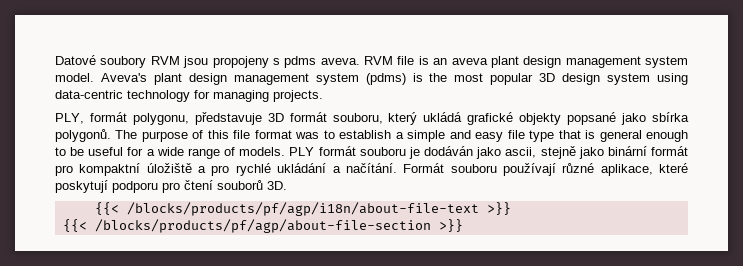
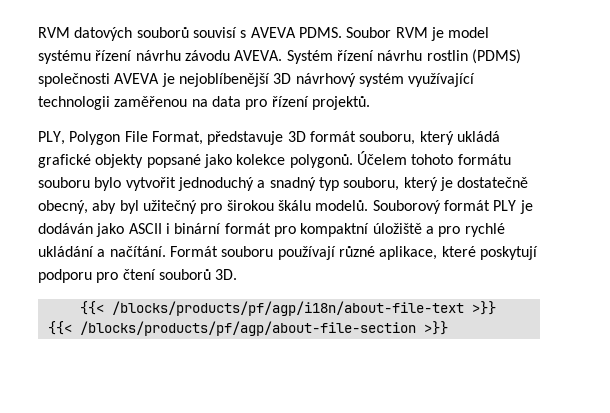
- Datové soubory RVM jsou propojeny s pdms aveva. RVM file is an aveva plant design management system model. Aveva's plant design management system (pdms) is the most popular 3D design system using data-centric technology for managing projects.
- PLY, formát polygonu, představuje 3D formát souboru, který ukládá grafické objekty popsané jako sbírka polygonů. The purpose of this file format was to establish a simple and easy file type that is general enough to be useful for a wide range of models. PLY formát souboru je dodáván jako ascii, stejně jako binární formát pro kompaktní úložiště a pro rychlé ukládání a načítání.
+ RVM datových souborů souvisí s AVEVA PDMS. Soubor RVM je model systému řízení návrhu závodu AVEVA. Systém řízení návrhu rostlin (PDMS) společnosti AVEVA je nejoblíbenější 3D návrhový systém využívající technologii zaměřenou na data pro řízení projektů.
+ PLY, Polygon File Format, představuje 3D formát souboru, který ukládá grafické objekty popsané jako kolekce polygonů. Účelem tohoto formátu souboru bylo vytvořit jednoduchý a snadný typ souboru, který je dostatečně obecný, aby byl užitečný pro širokou škálu modelů. Souborový formát PLY je dodáván jako ASCII i binární formát pro kompaktní úložiště a pro rychlé ukládání a načítání.

